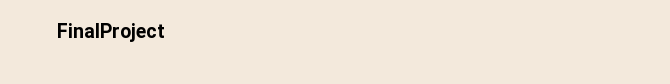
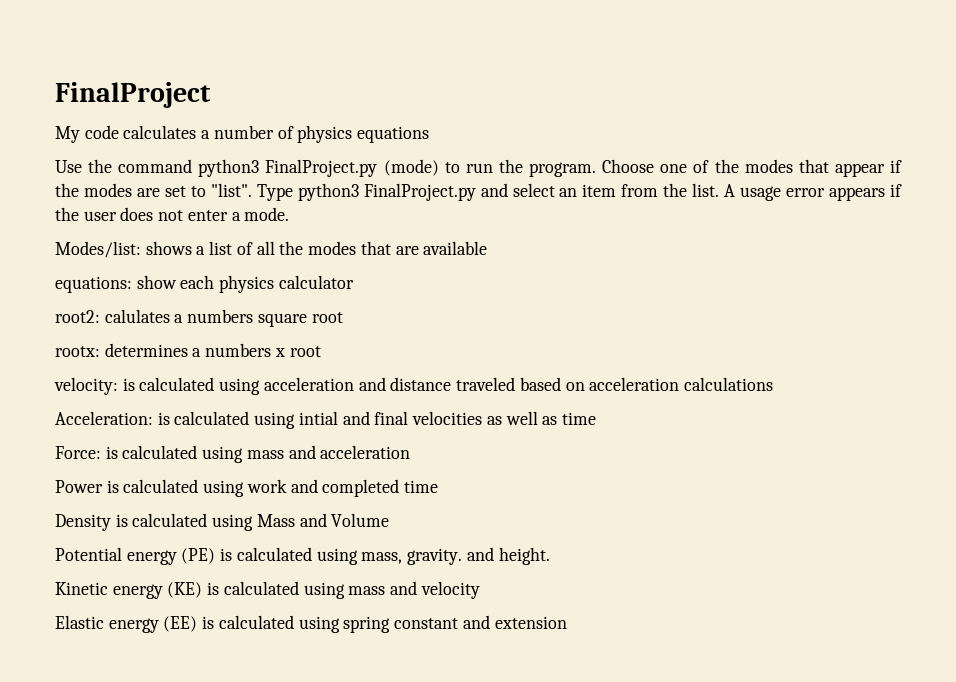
+ My code calculates a number of physics equations
+ Use the command python3 FinalProject.py (mode) to run the program. Choose one of the modes that appear if the modes are set to "list". Type python3 FinalProject.py and select an item from the list. A usage error appears if the user does not enter a mode.
+ Modes/list: shows a list of all the modes that are available
+ equations: show each physics calculator
+ root2: calulates a numbers square root
+ rootx: determines a numbers x root
+ velocity: is calculated using acceleration and distance traveled based on acceleration calculations
+ Acceleration: is calculated using intial and final velocities as well as time
+ Force: is calculated using mass and acceleration
+ Power is calculated using work and completed time
+ Density is calculated using Mass and Volume
+ Potential energy (PE) is calculated using mass, gravity. and height.
+ Kinetic energy (KE) is calculated using mass and velocity
+ Elastic energy (EE) is calculated using spring constant and extension

